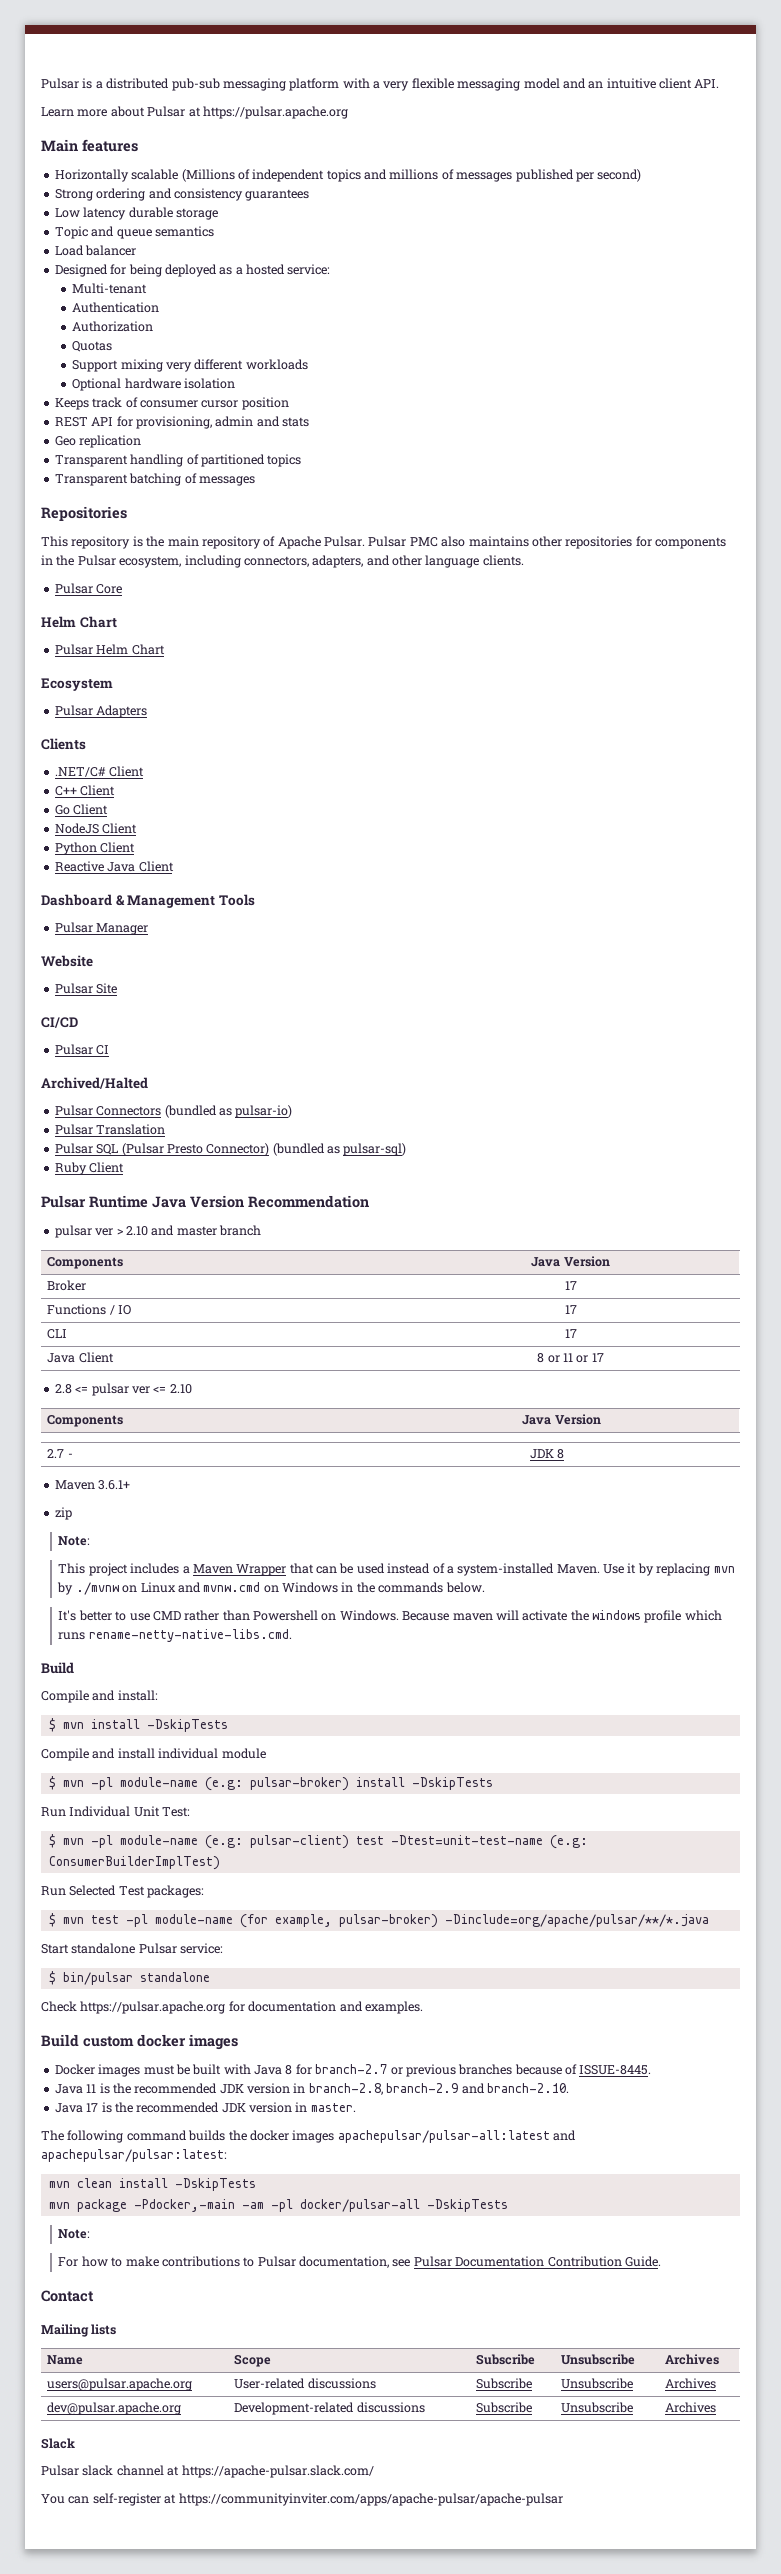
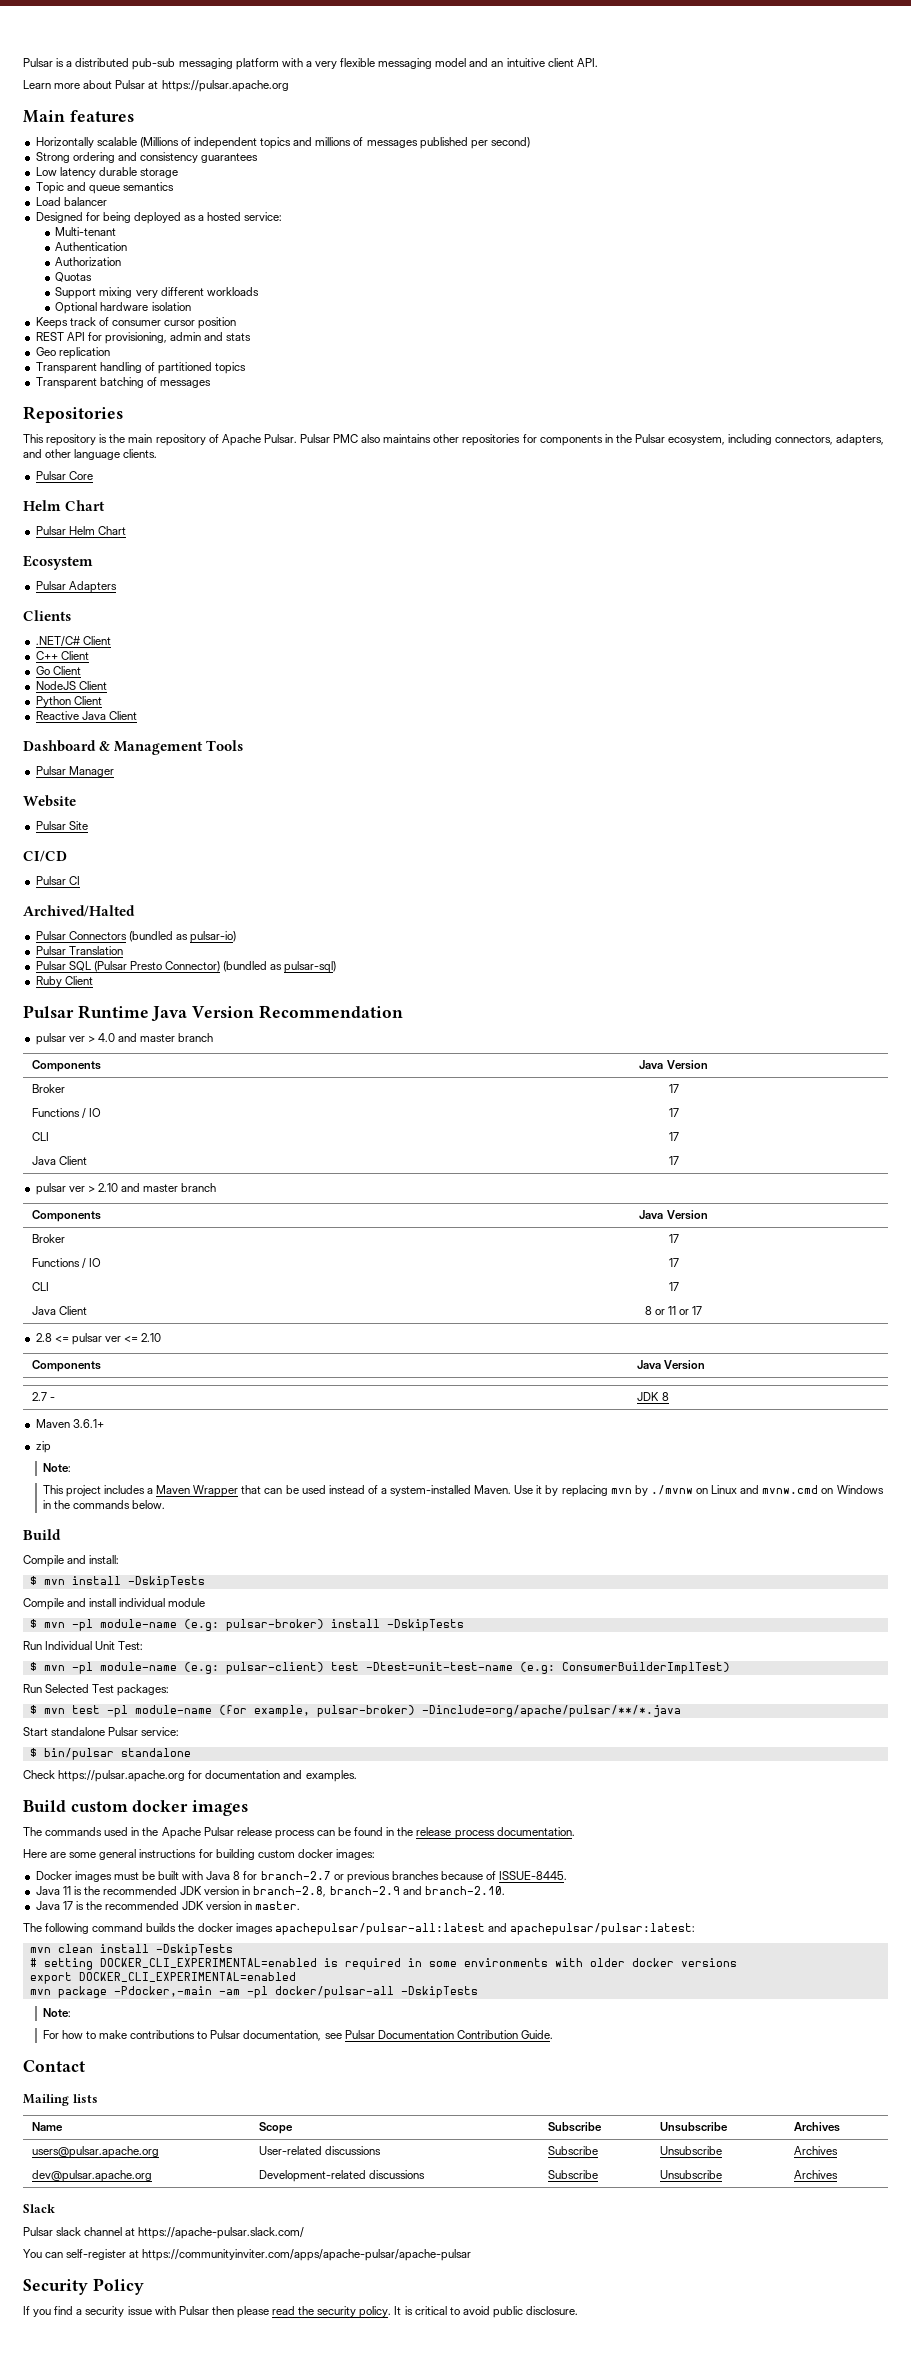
+ pulsar ver > 4.0 and master branch
+ Components | Java Version
+ Broker | 17
+ Functions / IO | 17
+ CLI | 17
+ Java Client | 17
- It's better to use CMD rather than Powershell on Windows. Because maven will activate the windows profile which runs rename-netty-native-libs.cmd.
+ The commands used in the Apache Pulsar release process can be found in the release process documentation.
+ Here are some general instructions for building custom docker images:
+ # setting DOCKER_CLI_EXPERIMENTAL=enabled is required in some environments with older docker versions
+ export DOCKER_CLI_EXPERIMENTAL=enabled
+ Security Policy
+ If you find a security issue with Pulsar then please read the security policy. It is critical to avoid public disclosure.

